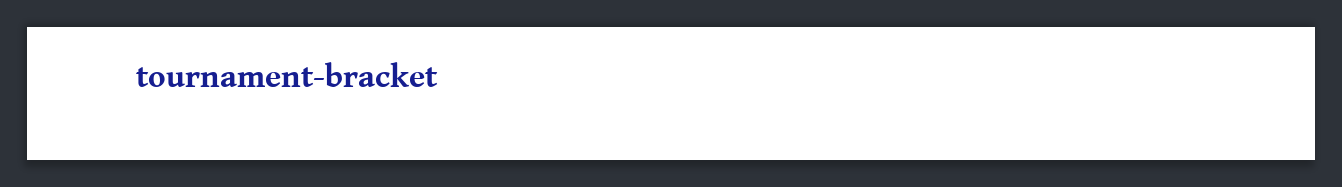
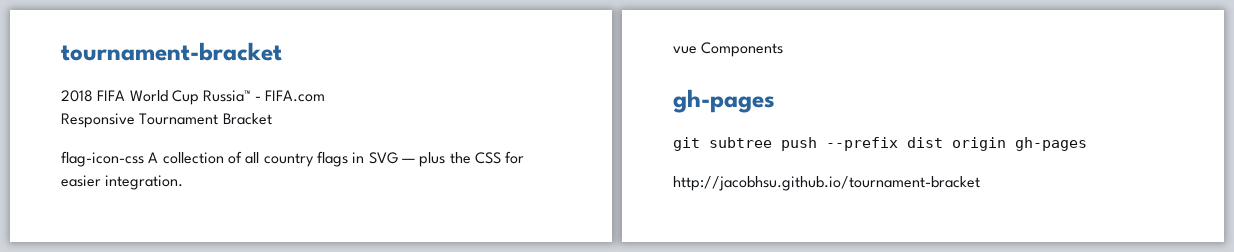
+ 2018 FIFA World Cup Russia™ - FIFA.com
+ Responsive Tournament Bracket
+ flag-icon-css A collection of all country flags in SVG — plus the CSS for easier integration.
+ vue Components
+ gh-pages
+ git subtree push --prefix dist origin gh-pages
+ http://jacobhsu.github.io/tournament-bracket

